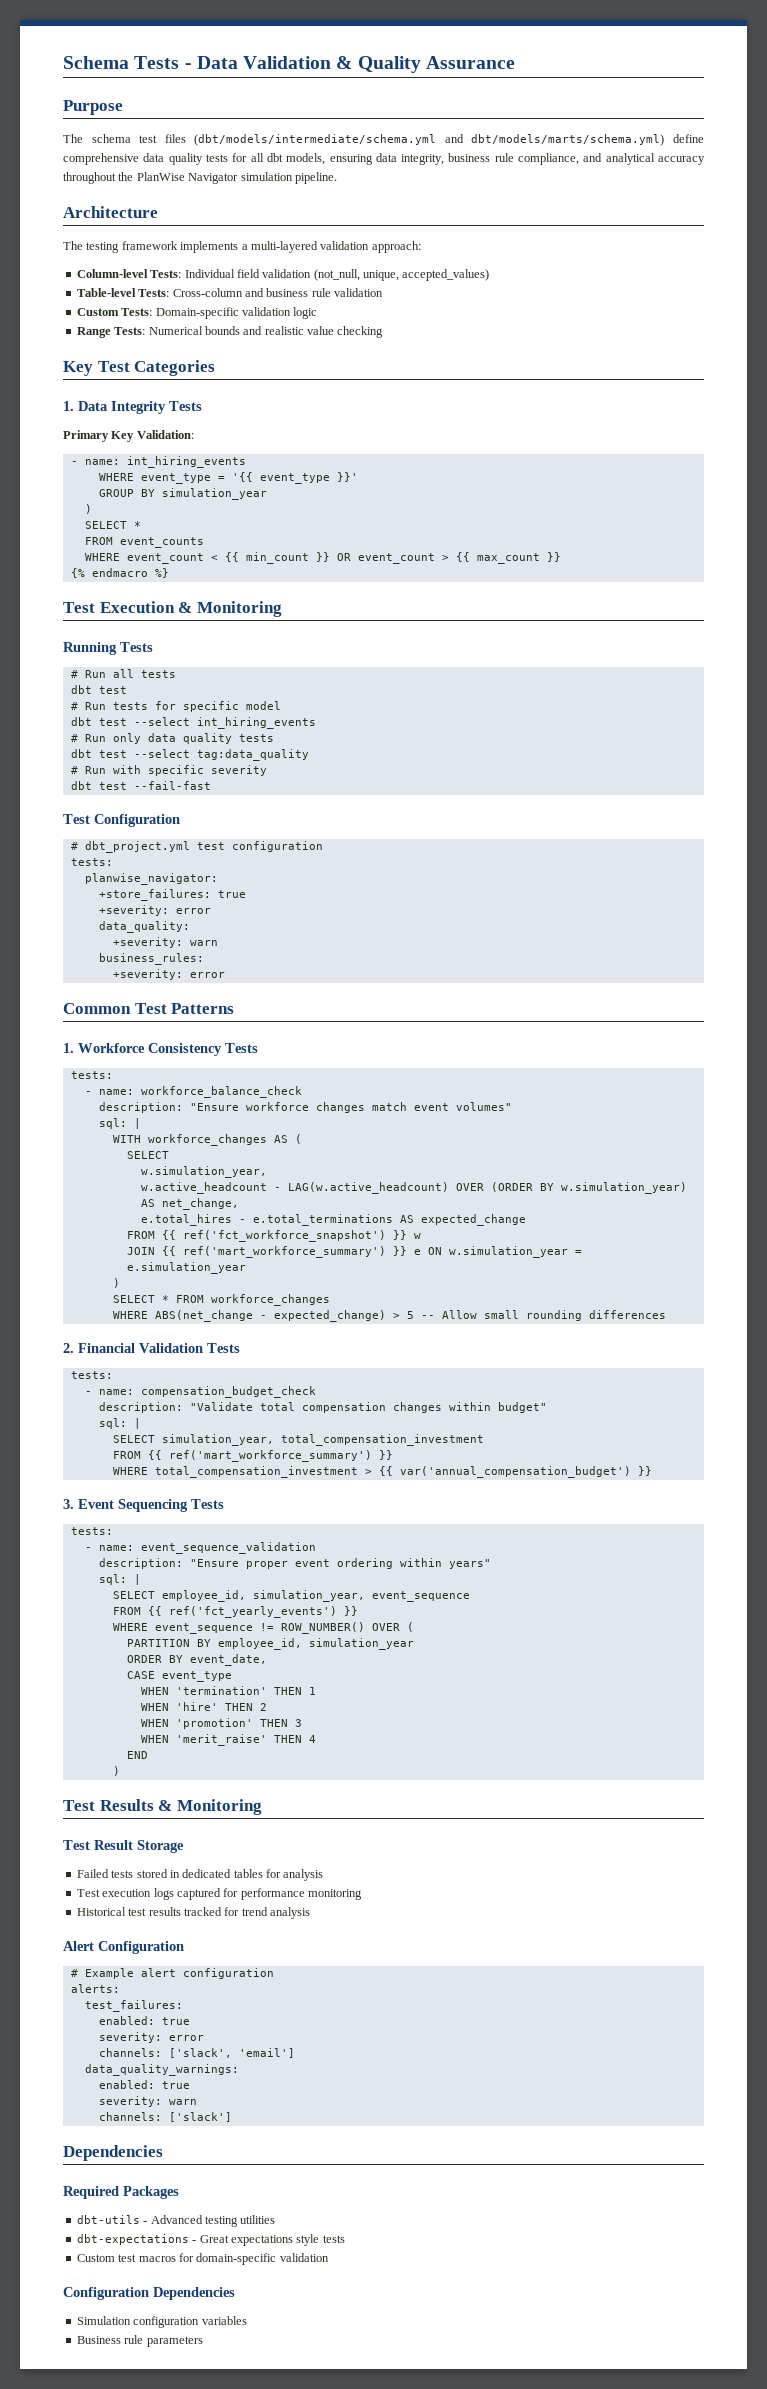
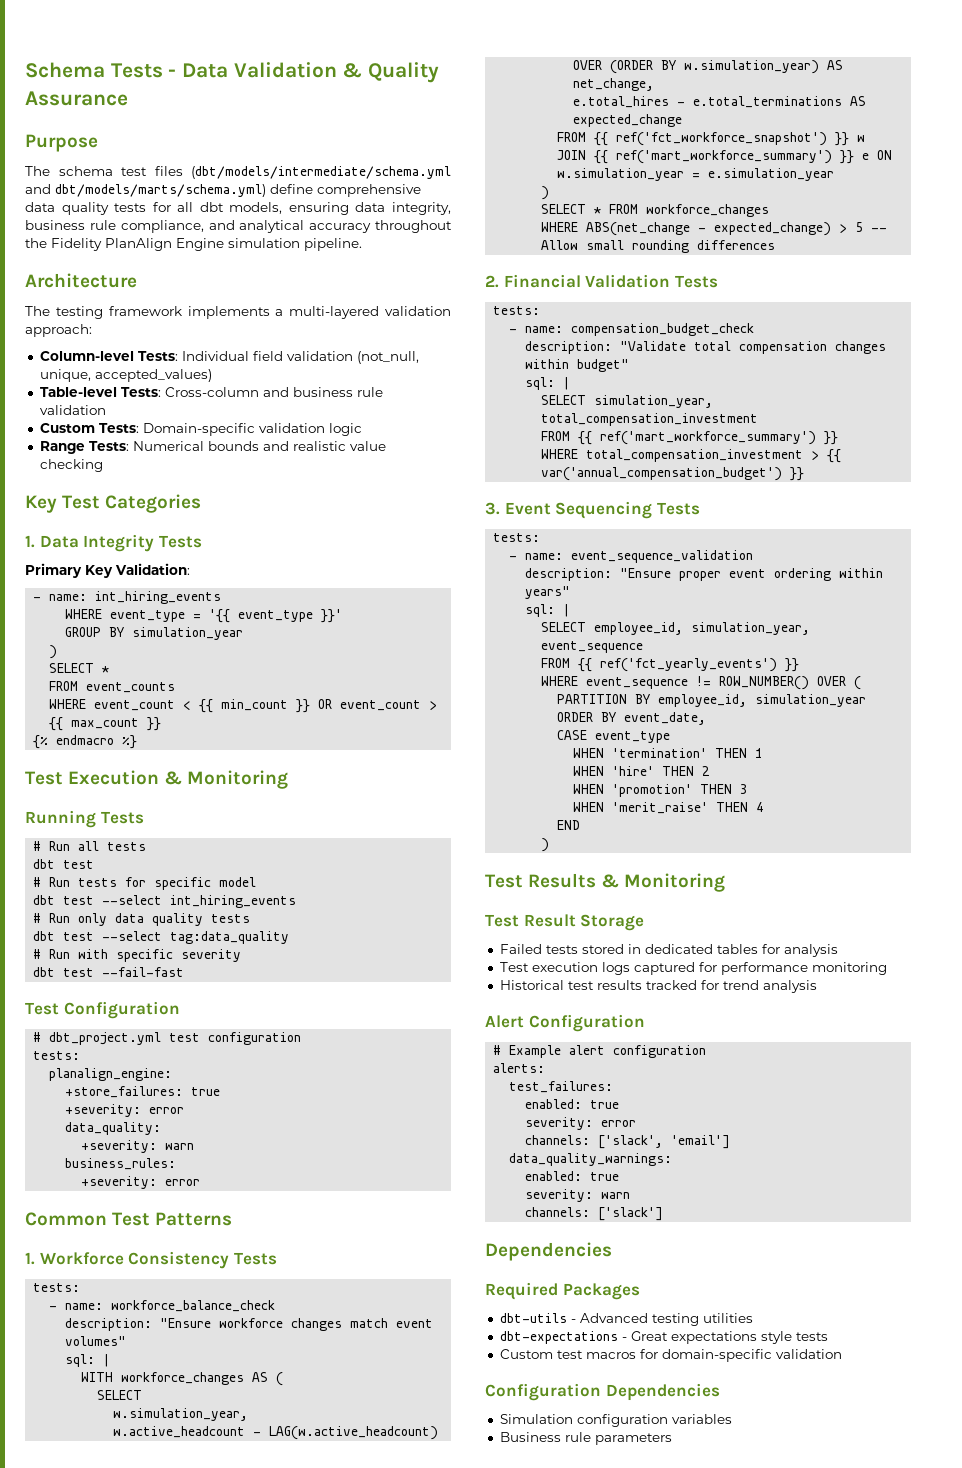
- The schema test files (dbt/models/intermediate/schema.yml and dbt/models/marts/schema.yml) define comprehensive data quality tests for all dbt models, ensuring data integrity, business rule compliance, and analytical accuracy throughout the PlanWise Navigator simulation pipeline.
+ The schema test files (dbt/models/intermediate/schema.yml and dbt/models/marts/schema.yml) define comprehensive data quality tests for all dbt models, ensuring data integrity, business rule compliance, and analytical accuracy throughout the Fidelity PlanAlign Engine simulation pipeline.
- planwise_navigator:
+ planalign_engine:

